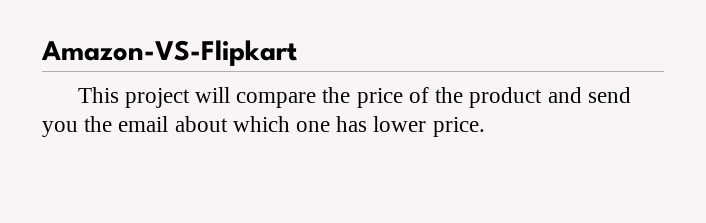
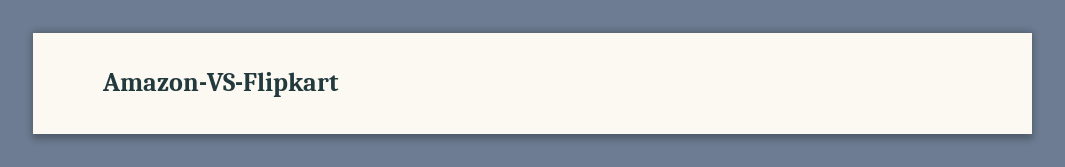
- This project will compare the price of the product and send you the email about which one has lower price.

